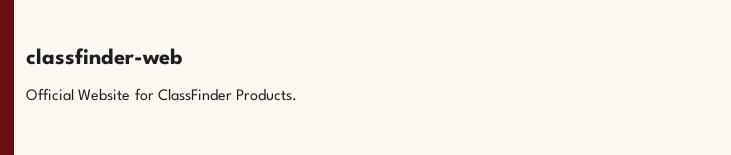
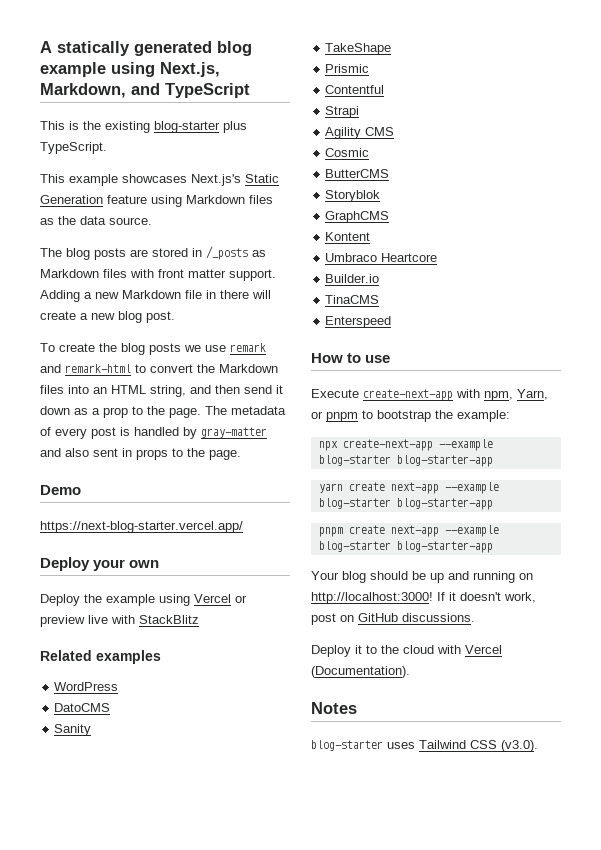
- classfinder-web
- Official Website for ClassFinder Products.
+ A statically generated blog example using Next.js, Markdown, and TypeScript
+ This is the existing blog-starter plus TypeScript.
+ This example showcases Next.js's Static Generation feature using Markdown files as the data source.
+ The blog posts are stored in /_posts as Markdown files with front matter support. Adding a new Markdown file in there will create a new blog post.
+ To create the blog posts we use remark and remark-html to convert the Markdown files into an HTML string, and then send it down as a prop to the page. The metadata of every post is handled by gray-matter and also sent in props to the page.
+ Demo
+ https://next-blog-starter.vercel.app/
+ Deploy your own
+ Deploy the example using Vercel or preview live with StackBlitz
+ Related examples
+ WordPress
+ DatoCMS
+ Sanity
+ TakeShape
+ Prismic
+ Contentful
+ Strapi
+ Agility CMS
+ Cosmic
+ ButterCMS
+ Storyblok
+ GraphCMS
+ Kontent
+ Umbraco Heartcore
+ Builder.io
+ TinaCMS
+ Enterspeed
+ How to use
+ Execute create-next-app with npm, Yarn, or pnpm to bootstrap the example:
+ npx create-next-app --example blog-starter blog-starter-app
+ yarn create next-app --example blog-starter blog-starter-app
+ pnpm create next-app --example blog-starter blog-starter-app
+ Your blog should be up and running on http://localhost:3000! If it doesn't work, post on GitHub discussions.
+ Deploy it to the cloud with Vercel (Documentation).
+ Notes
+ blog-starter uses Tailwind CSS (v3.0).

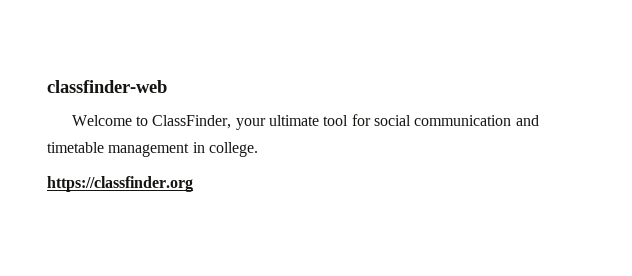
- A statically generated blog example using Next.js, Markdown, and TypeScript
- This is the existing blog-starter plus TypeScript.
- This example showcases Next.js's Static Generation feature using Markdown files as the data source.
- The blog posts are stored in /_posts as Markdown files with front matter support. Adding a new Markdown file in there will create a new blog post.
- To create the blog posts we use remark and remark-html to convert the Markdown files into an HTML string, and then send it down as a prop to the page. The metadata of every post is handled by gray-matter and also sent in props to the page.
- Demo
- https://next-blog-starter.vercel.app/
- Deploy your own
- Deploy the example using Vercel or preview live with StackBlitz
- Related examples
- WordPress
- DatoCMS
- Sanity
- TakeShape
- Prismic
- Contentful
- Strapi
- Agility CMS
- Cosmic
- ButterCMS
- Storyblok
- GraphCMS
- Kontent
- Umbraco Heartcore
- Builder.io
- TinaCMS
- Enterspeed
- How to use
- Execute create-next-app with npm, Yarn, or pnpm to bootstrap the example:
- npx create-next-app --example blog-starter blog-starter-app
- yarn create next-app --example blog-starter blog-starter-app
- pnpm create next-app --example blog-starter blog-starter-app
- Your blog should be up and running on http://localhost:3000! If it doesn't work, post on GitHub discussions.
- Deploy it to the cloud with Vercel (Documentation).
- Notes
- blog-starter uses Tailwind CSS (v3.0).
+ classfinder-web
+ Welcome to ClassFinder, your ultimate tool for social communication and timetable management in college.
+ https://classfinder.org

